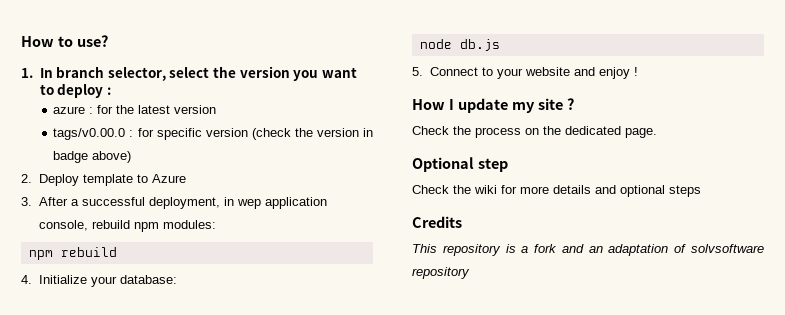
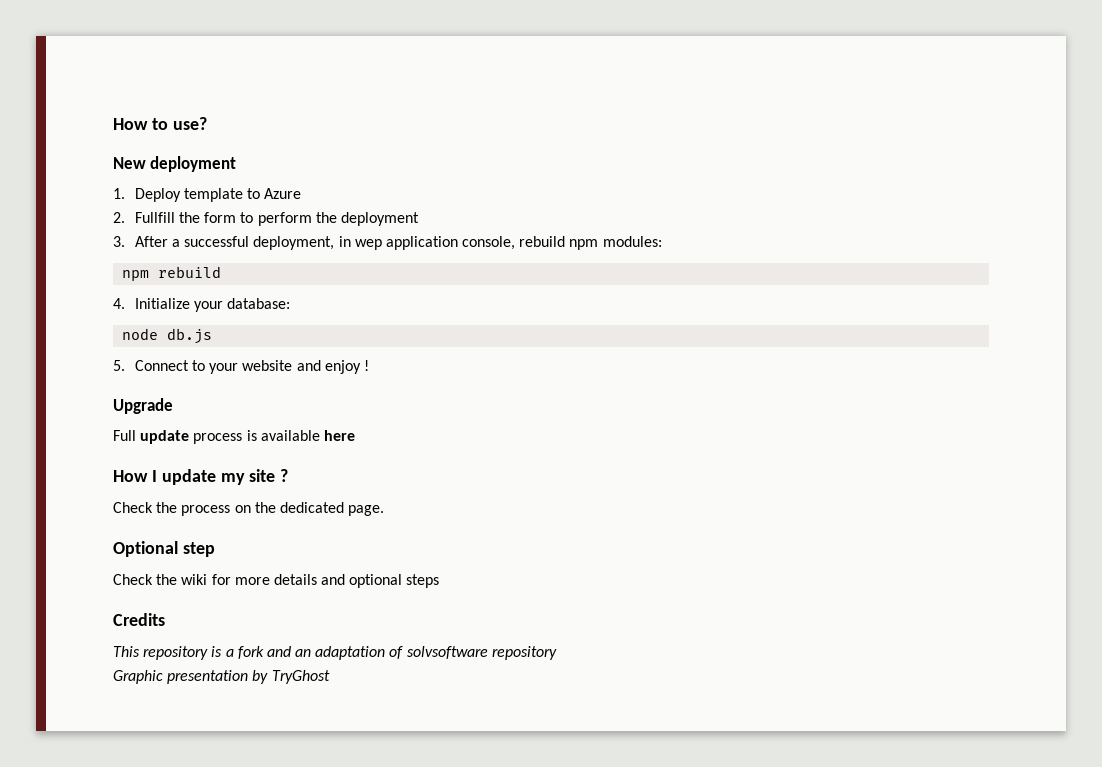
- 1. In branch selector, select the version you want to deploy :
- azure : for the latest version
- tags/v0.00.0 : for specific version (check the version in badge above)
- 2. Deploy template to Azure
+ New deployment
+ 1. Deploy template to Azure
+ 2. Fullfill the form to perform the deployment
+ Upgrade
+ Full update process is available here
+ Graphic presentation by TryGhost

